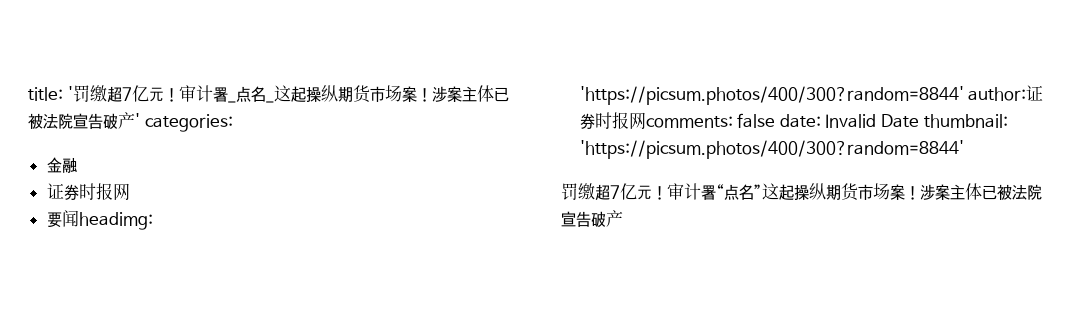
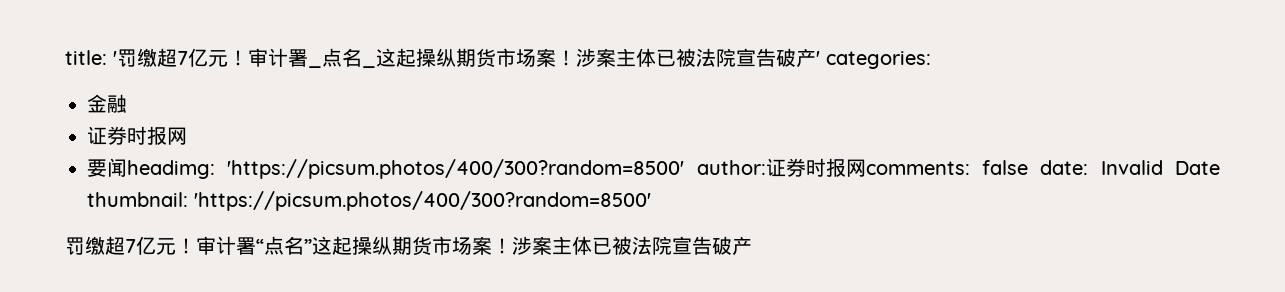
- 要闻headimg: 'https://picsum.photos/400/300?random=8844' author:证券时报网comments: false date: Invalid Date thumbnail: 'https://picsum.photos/400/300?random=8844'
+ 要闻headimg: 'https://picsum.photos/400/300?random=8500' author:证券时报网comments: false date: Invalid Date thumbnail: 'https://picsum.photos/400/300?random=8500'

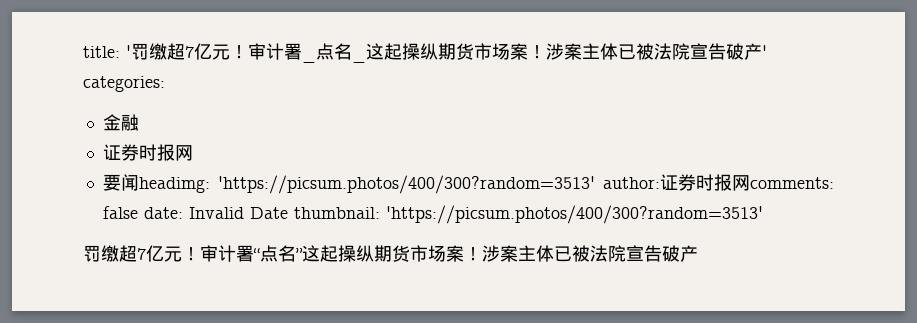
- 要闻headimg: 'https://picsum.photos/400/300?random=8500' author:证券时报网comments: false date: Invalid Date thumbnail: 'https://picsum.photos/400/300?random=8500'
+ 要闻headimg: 'https://picsum.photos/400/300?random=3513' author:证券时报网comments: false date: Invalid Date thumbnail: 'https://picsum.photos/400/300?random=3513'

